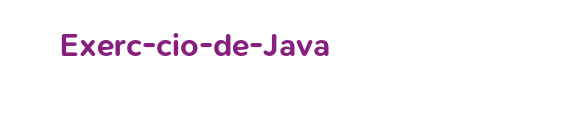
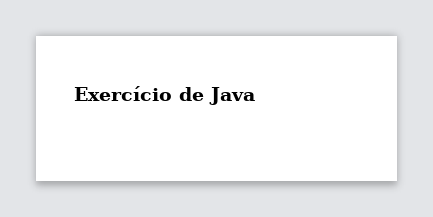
- Exerc-cio-de-Java
+ Exercício de Java

